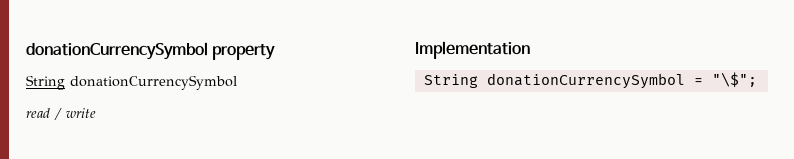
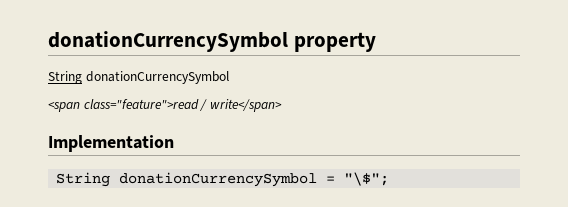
- read / write
+ <span class="feature">read / write</span>

